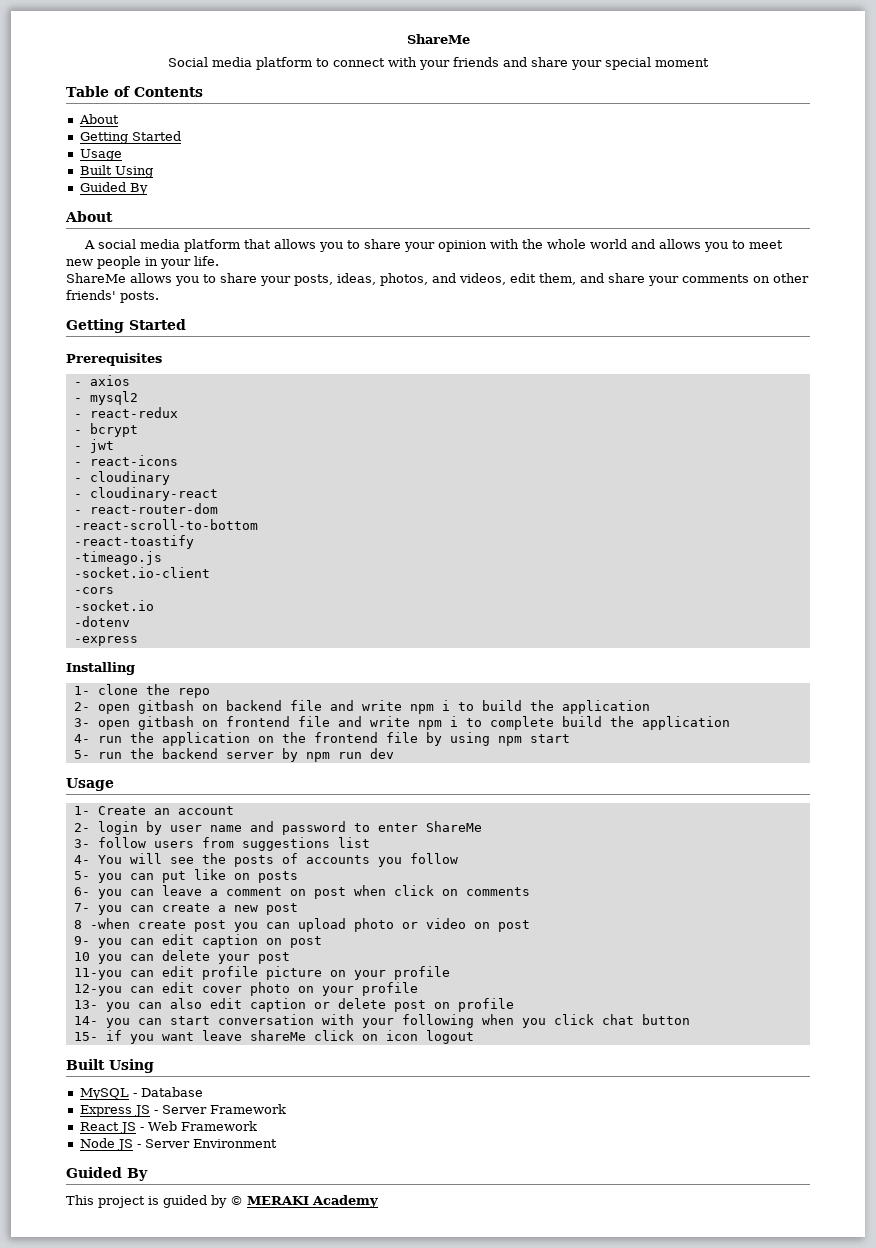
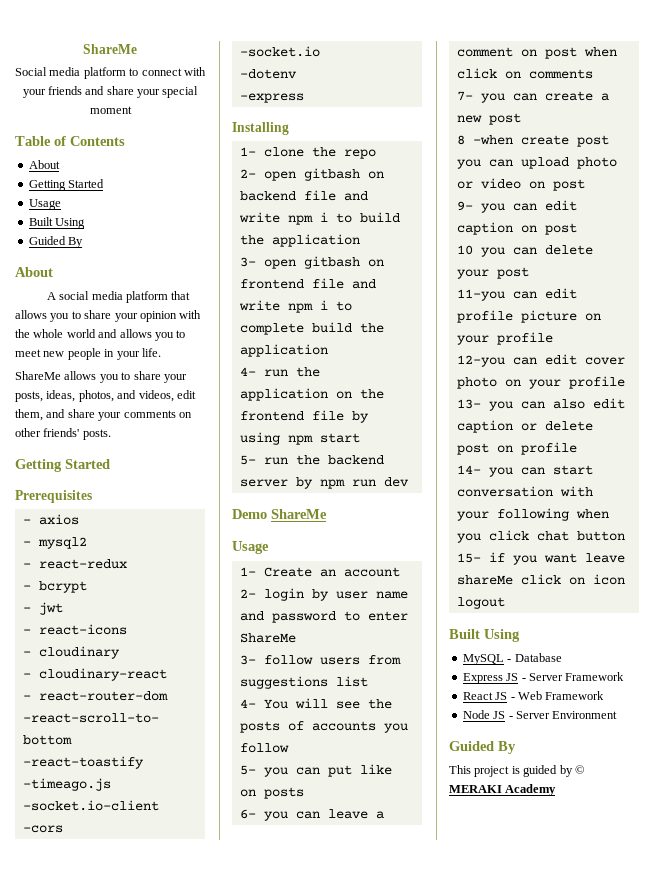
+ Demo ShareMe

